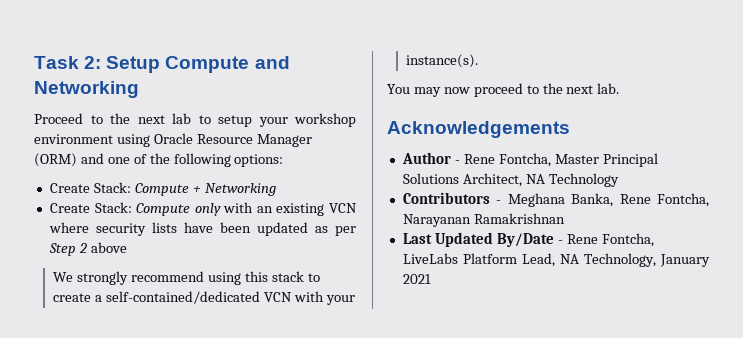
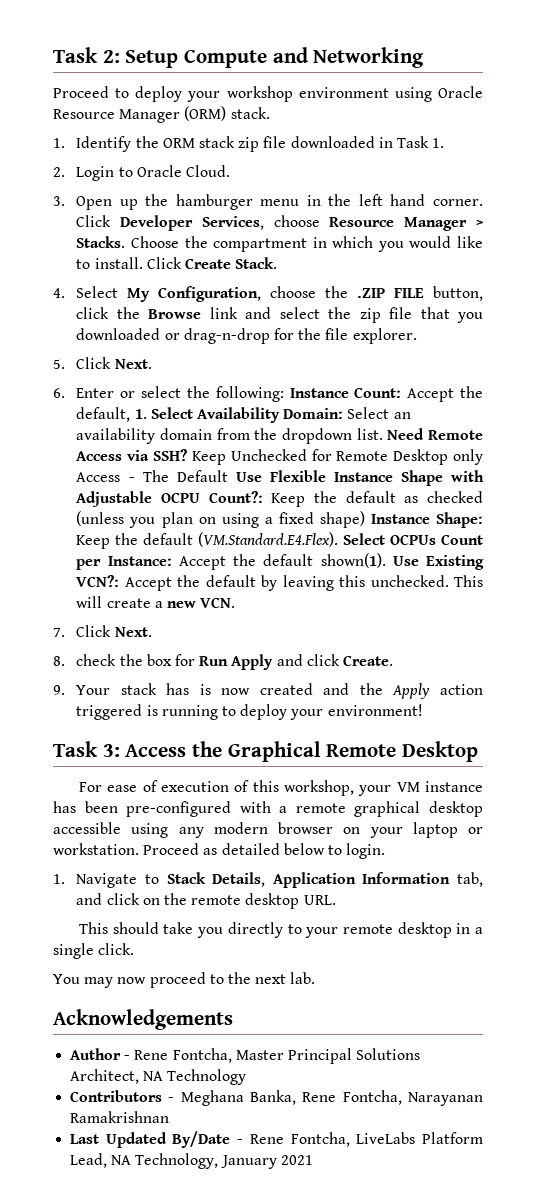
- Proceed to the next lab to setup your workshop environment using Oracle Resource Manager (ORM) and one of the following options:
- Create Stack: Compute + Networking
- Create Stack: Compute only with an existing VCN where security lists have been updated as per Step 2 above
- We strongly recommend using this stack to create a self-contained/dedicated VCN with your instance(s).
+ Proceed to deploy your workshop environment using Oracle Resource Manager (ORM) stack.
+ 1. Identify the ORM stack zip file downloaded in Task 1.
+ 2. Login to Oracle Cloud.
+ 3. Open up the hamburger menu in the left hand corner. Click Developer Services, choose Resource Manager > Stacks. Choose the compartment in which you would like to install. Click Create Stack.
+ 4. Select My Configuration, choose the .ZIP FILE button, click the Browse link and select the zip file that you downloaded or drag-n-drop for the file explorer.
+ 5. Click Next.
+ 6. Enter or select the following: Instance Count: Accept the default, 1. Select Availability Domain: Select an availability domain from the dropdown list. Need Remote Access via SSH? Keep Unchecked for Remote Desktop only Access - The Default Use Flexible Instance Shape with Adjustable OCPU Count?: Keep the default as checked (unless you plan on using a fixed shape) Instance Shape: Keep the default (VM.Standard.E4.Flex). Select OCPUs Count per Instance: Accept the default shown(1). Use Existing VCN?: Accept the default by leaving this unchecked. This will create a new VCN.
+ 7. Click Next.
+ 8. check the box for Run Apply and click Create.
+ 9. Your stack has is now created and the Apply action triggered is running to deploy your environment!
+ Task 3: Access the Graphical Remote Desktop
+ For ease of execution of this workshop, your VM instance has been pre-configured with a remote graphical desktop accessible using any modern browser on your laptop or workstation. Proceed as detailed below to login.
+ 1. Navigate to Stack Details, Application Information tab, and click on the remote desktop URL.
+ This should take you directly to your remote desktop in a single click.

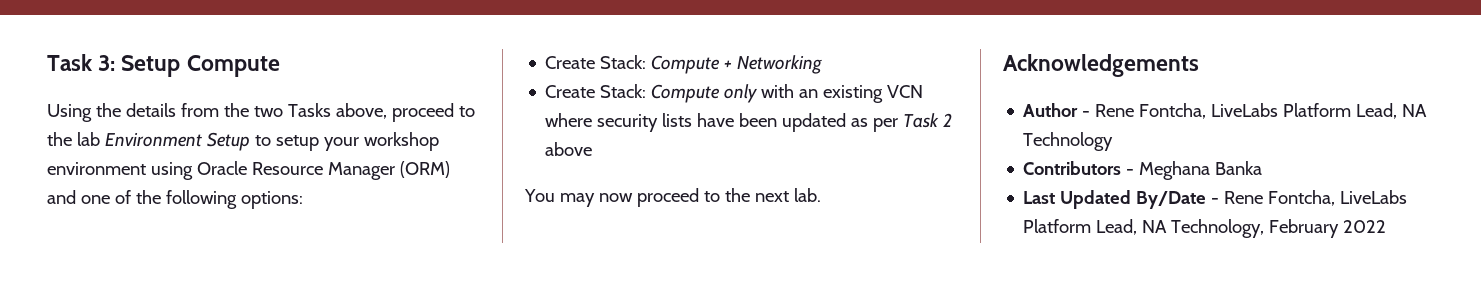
- Task 2: Setup Compute and Networking
- Proceed to deploy your workshop environment using Oracle Resource Manager (ORM) stack.
- 1. Identify the ORM stack zip file downloaded in Task 1.
- 2. Login to Oracle Cloud.
- 3. Open up the hamburger menu in the left hand corner. Click Developer Services, choose Resource Manager > Stacks. Choose the compartment in which you would like to install. Click Create Stack.
- 4. Select My Configuration, choose the .ZIP FILE button, click the Browse link and select the zip file that you downloaded or drag-n-drop for the file explorer.
- 5. Click Next.
- 6. Enter or select the following: Instance Count: Accept the default, 1. Select Availability Domain: Select an availability domain from the dropdown list. Need Remote Access via SSH? Keep Unchecked for Remote Desktop only Access - The Default Use Flexible Instance Shape with Adjustable OCPU Count?: Keep the default as checked (unless you plan on using a fixed shape) Instance Shape: Keep the default (VM.Standard.E4.Flex). Select OCPUs Count per Instance: Accept the default shown(1). Use Existing VCN?: Accept the default by leaving this unchecked. This will create a new VCN.
- 7. Click Next.
- 8. check the box for Run Apply and click Create.
- 9. Your stack has is now created and the Apply action triggered is running to deploy your environment!
- Task 3: Access the Graphical Remote Desktop
- For ease of execution of this workshop, your VM instance has been pre-configured with a remote graphical desktop accessible using any modern browser on your laptop or workstation. Proceed as detailed below to login.
- 1. Navigate to Stack Details, Application Information tab, and click on the remote desktop URL.
- This should take you directly to your remote desktop in a single click.
+ Task 3: Setup Compute
+ Using the details from the two Tasks above, proceed to the lab Environment Setup to setup your workshop environment using Oracle Resource Manager (ORM) and one of the following options:
+ Create Stack: Compute + Networking
+ Create Stack: Compute only with an existing VCN where security lists have been updated as per Task 2 above
- Author - Rene Fontcha, Master Principal Solutions Architect, NA Technology
+ Author - Rene Fontcha, LiveLabs Platform Lead, NA Technology
- Contributors - Meghana Banka, Rene Fontcha, Narayanan Ramakrishnan
+ Contributors - Meghana Banka
- Last Updated By/Date - Rene Fontcha, LiveLabs Platform Lead, NA Technology, January 2021
+ Last Updated By/Date - Rene Fontcha, LiveLabs Platform Lead, NA Technology, February 2022

